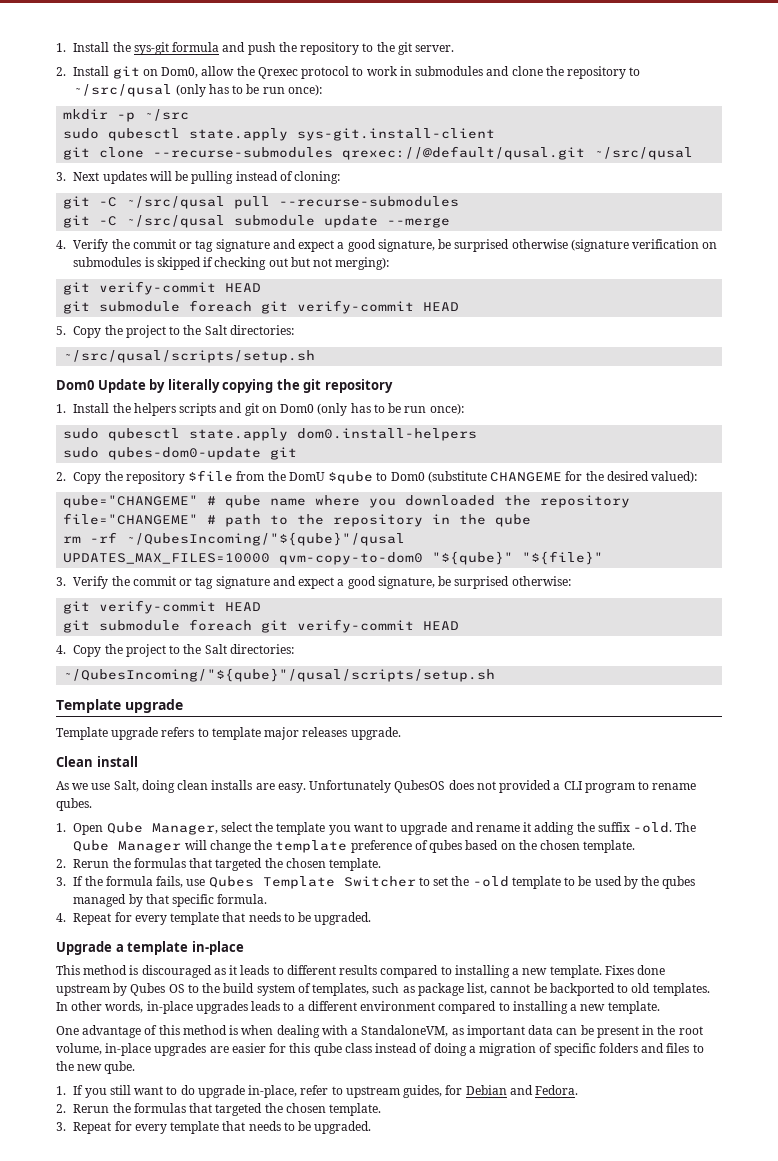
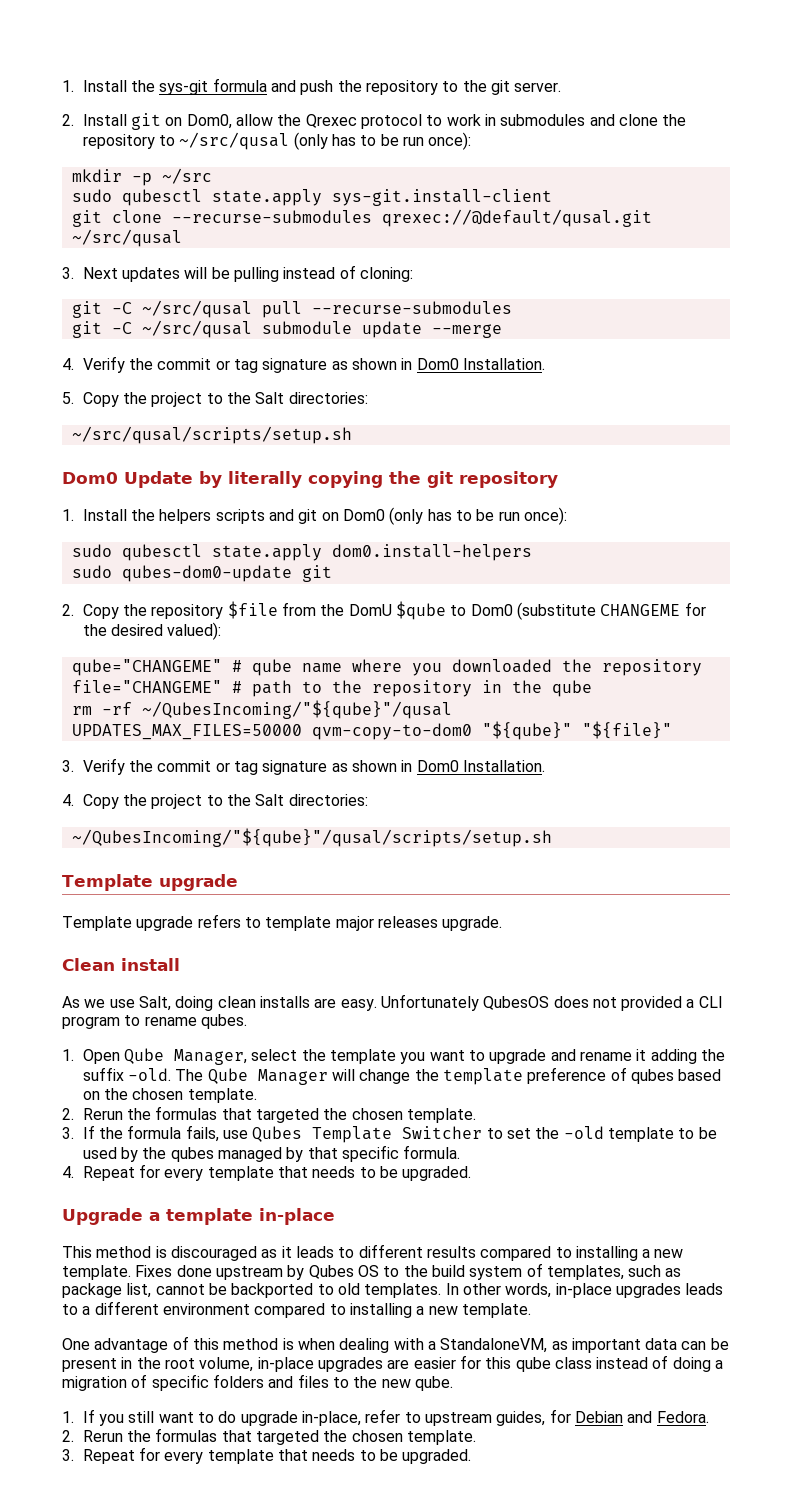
- 4. Verify the commit or tag signature and expect a good signature, be surprised otherwise (signature verification on submodules is skipped if checking out but not merging):
- git verify-commit HEAD
- git submodule foreach git verify-commit HEAD
+ 4. Verify the commit or tag signature as shown in Dom0 Installation.
- UPDATES_MAX_FILES=10000 qvm-copy-to-dom0 "${qube}" "${file}"
+ UPDATES_MAX_FILES=50000 qvm-copy-to-dom0 "${qube}" "${file}"
- 3. Verify the commit or tag signature and expect a good signature, be surprised otherwise:
- git verify-commit HEAD
- git submodule foreach git verify-commit HEAD
+ 3. Verify the commit or tag signature as shown in Dom0 Installation.

